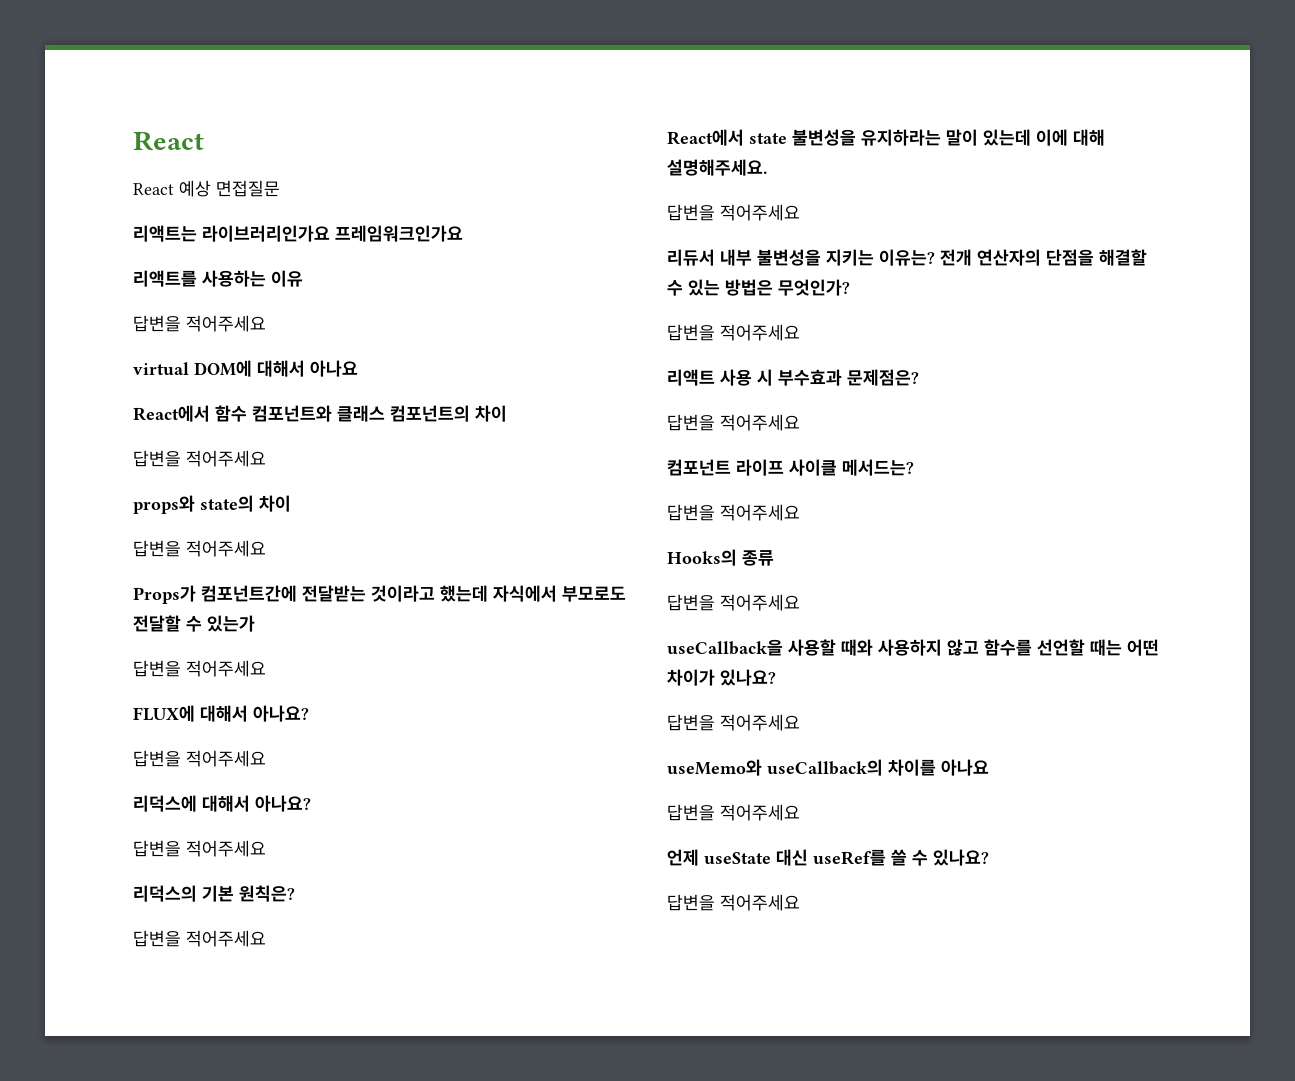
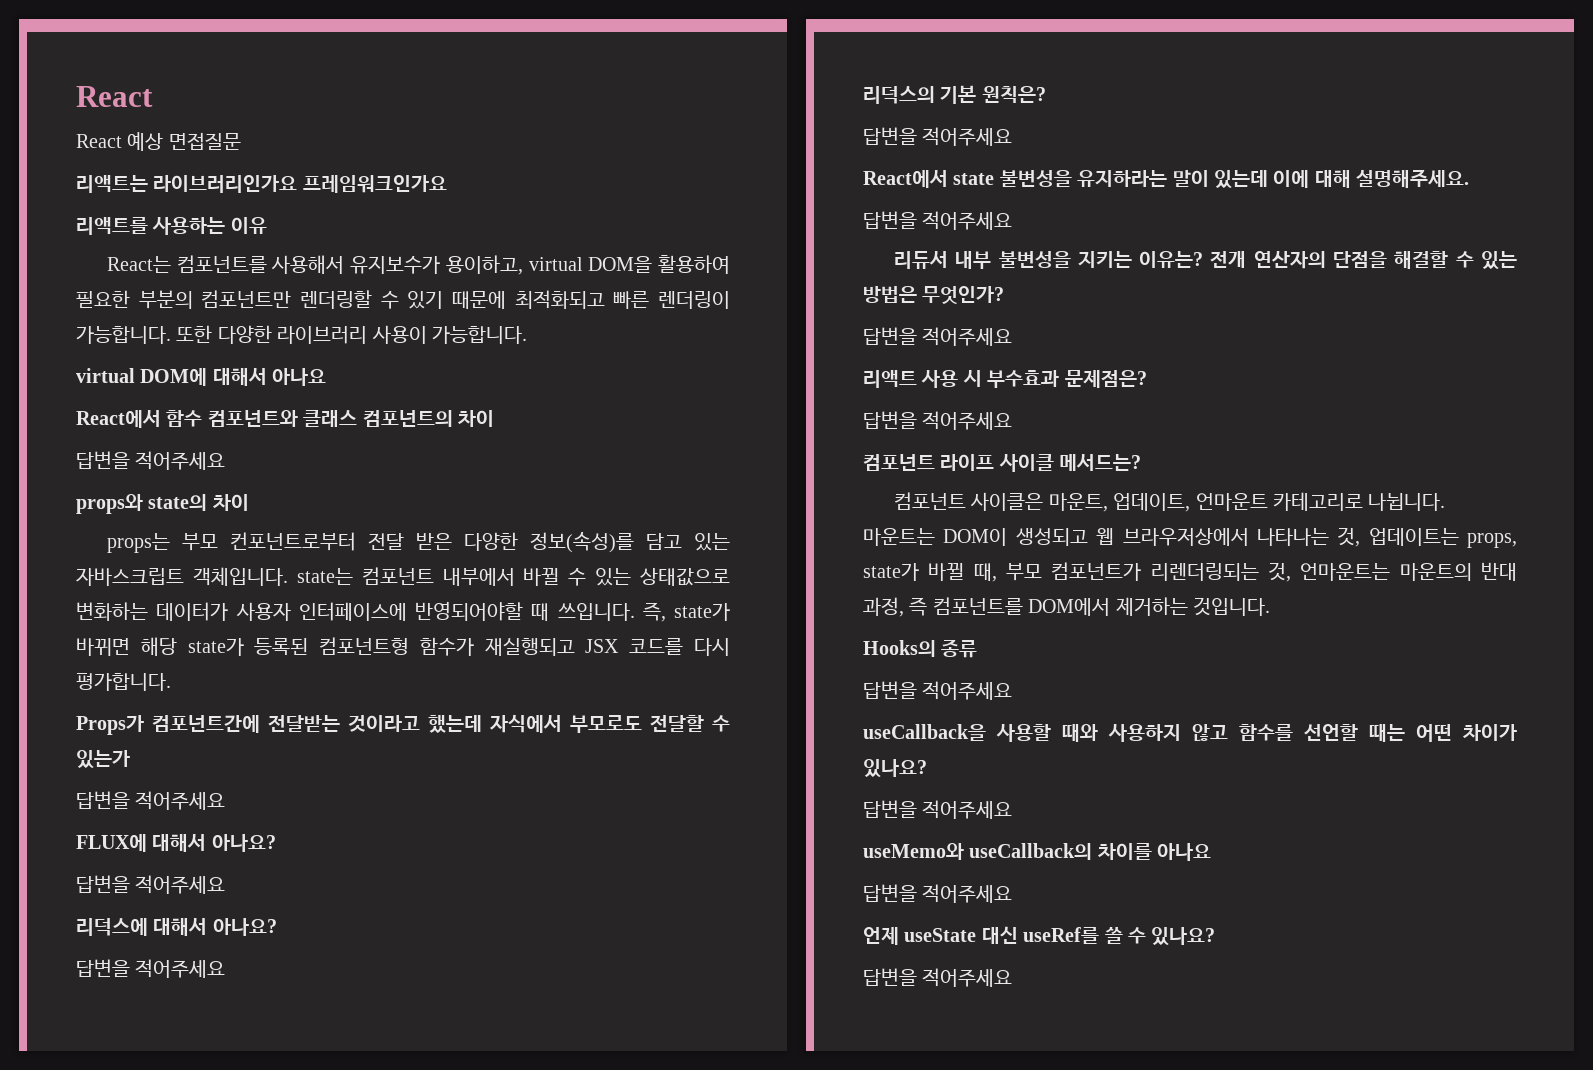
  리액트를 사용하는 이유
- 답변을 적어주세요
+ React는 컴포넌트를 사용해서 유지보수가 용이하고, virtual DOM을 활용하여 필요한 부분의 컴포넌트만 렌더링할 수 있기 때문에 최적화되고 빠른 렌더링이 가능합니다. 또한 다양한 라이브러리 사용이 가능합니다.
  props와 state의 차이
- 답변을 적어주세요
+ props는 부모 컨포넌트로부터 전달 받은 다양한 정보(속성)를 담고 있는 자바스크립트 객체입니다. state는 컴포넌트 내부에서 바뀔 수 있는 상태값으로 변화하는 데이터가 사용자 인터페이스에 반영되어야할 때 쓰입니다. 즉, state가 바뀌면 해당 state가 등록된 컴포넌트형 함수가 재실행되고 JSX 코드를 다시 평가합니다.
  컴포넌트 라이프 사이클 메서드는?
- 답변을 적어주세요
+ 컴포넌트 사이클은 마운트, 업데이트, 언마운트 카테고리로 나뉩니다. 마운트는 DOM이 생성되고 웹 브라우저상에서 나타나는 것, 업데이트는 props, state가 바뀔 때, 부모 컴포넌트가 리렌더링되는 것, 언마운트는 마운트의 반대 과정, 즉 컴포넌트를 DOM에서 제거하는 것입니다.

